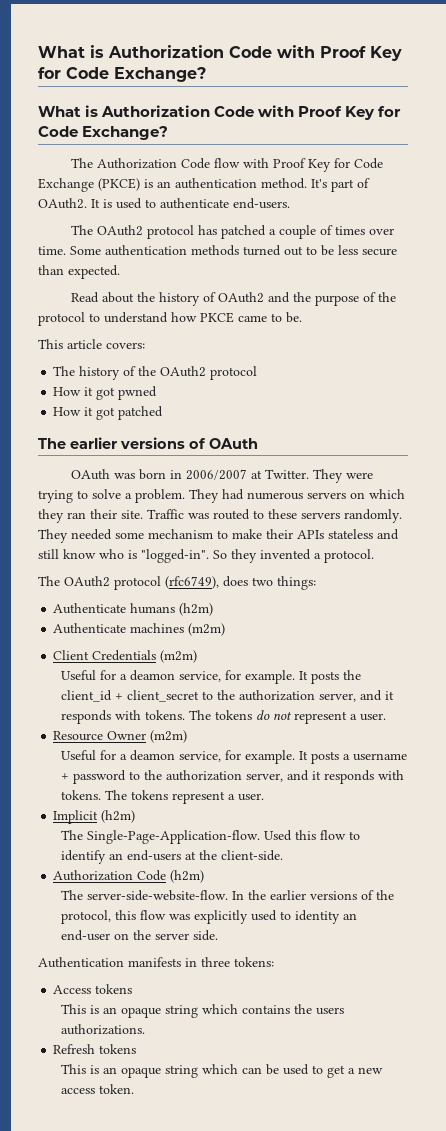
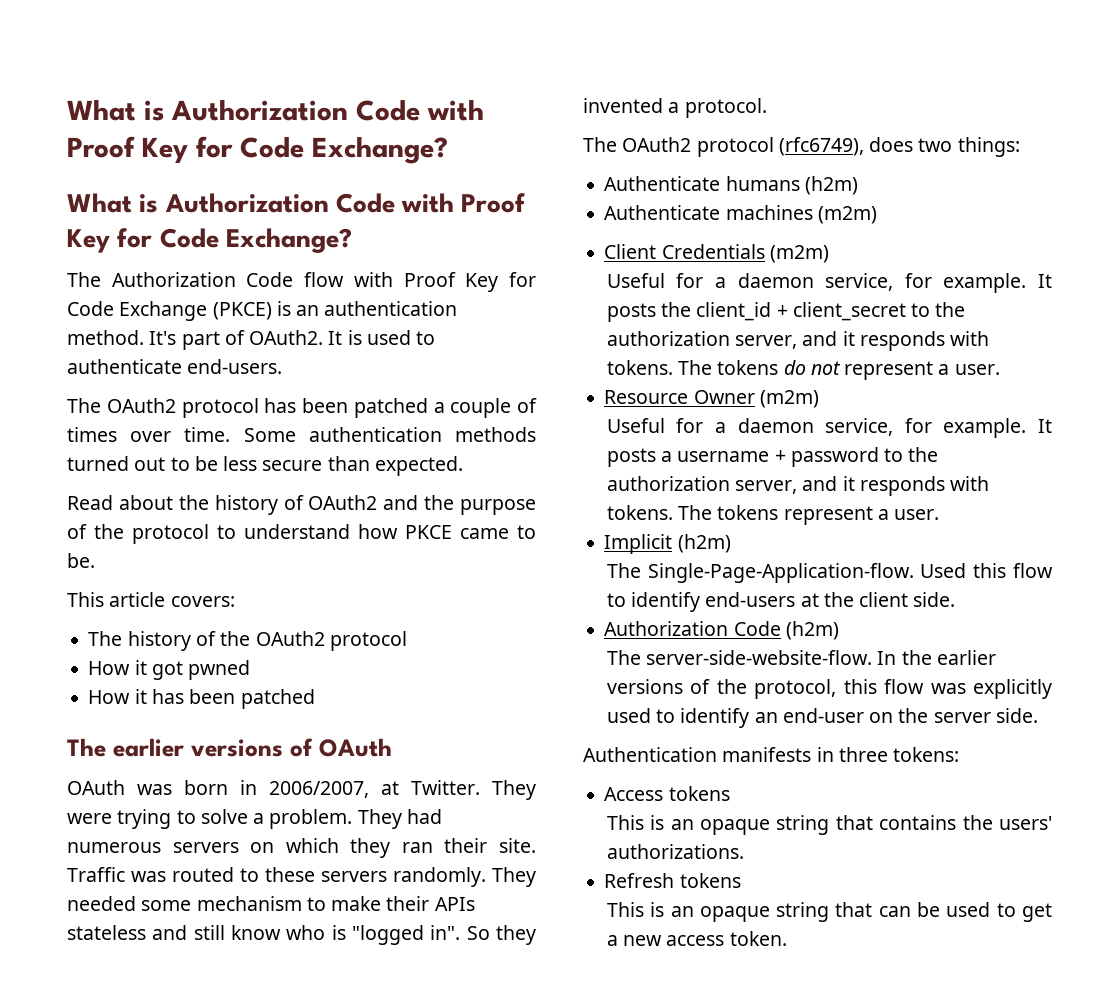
- The OAuth2 protocol has patched a couple of times over time.
+ The OAuth2 protocol has been patched a couple of times over time.
- How it got patched
+ How it has been patched
- OAuth was born in 2006/2007 at Twitter.
+ OAuth was born in 2006/2007, at Twitter.
- They needed some mechanism to make their APIs stateless and still know who is "logged-in".
+ They needed some mechanism to make their APIs stateless and still know who is "logged in".
  Client Credentials (m2m)
- Useful for a deamon service, for example.
+ Useful for a daemon service, for example.
  Resource Owner (m2m)
- Useful for a deamon service, for example.
+ Useful for a daemon service, for example.
- Used this flow to identify an end-users at the client-side.
+ Used this flow to identify end-users at the client side.
- In the earlier versions of the protocol, this flow was explicitly used to identity an end-user on the server side.
+ In the earlier versions of the protocol, this flow was explicitly used to identify an end-user on the server side.
- This is an opaque string which contains the users authorizations.
+ This is an opaque string that contains the users' authorizations.
- This is an opaque string which can be used to get a new access token.
+ This is an opaque string that can be used to get a new access token.

